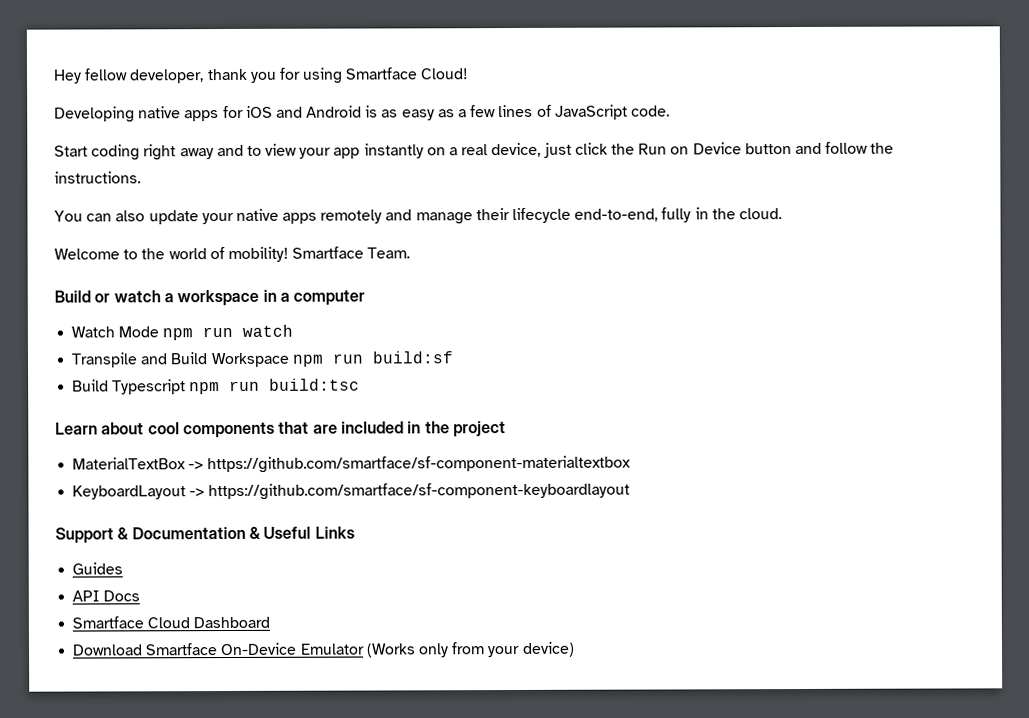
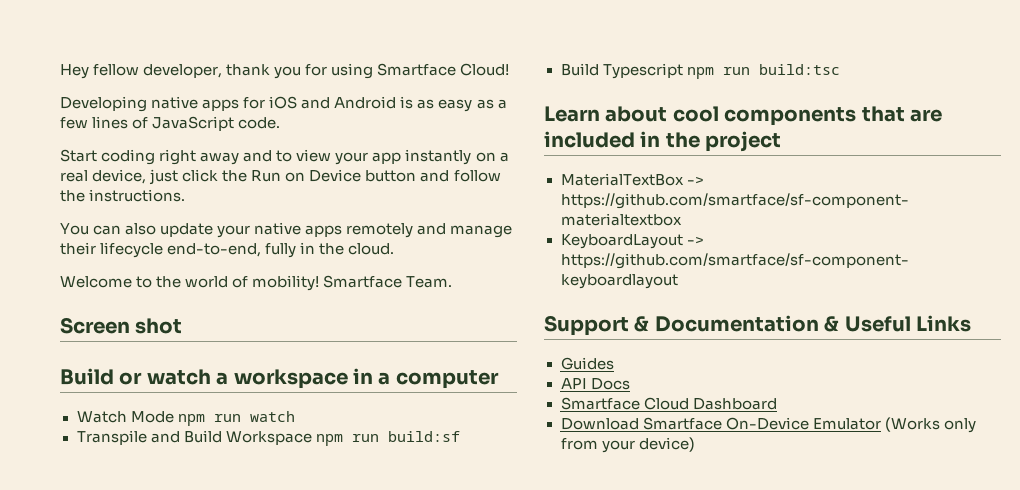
+ Screen shot

